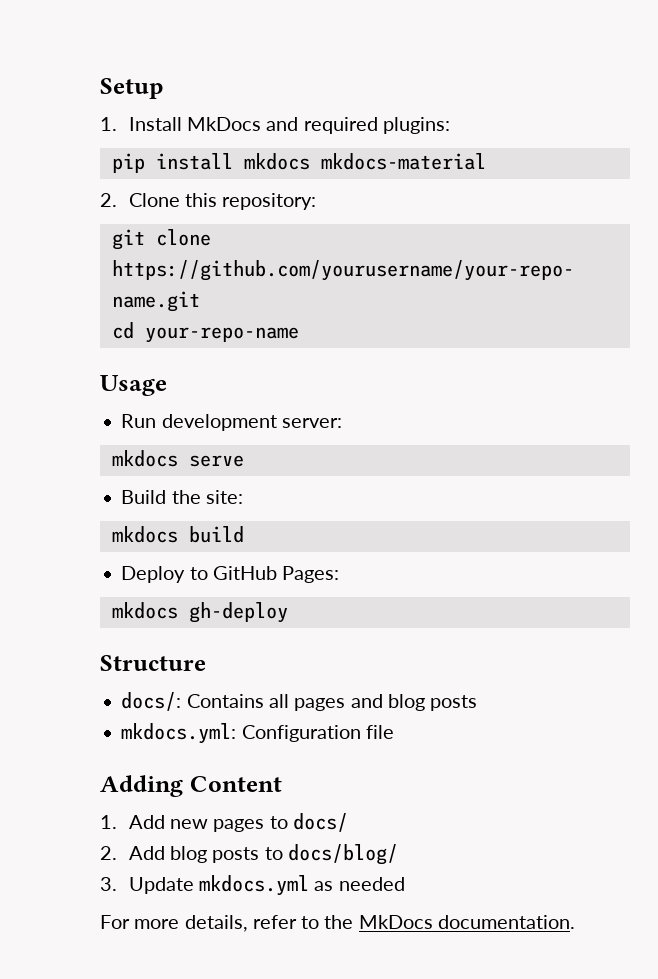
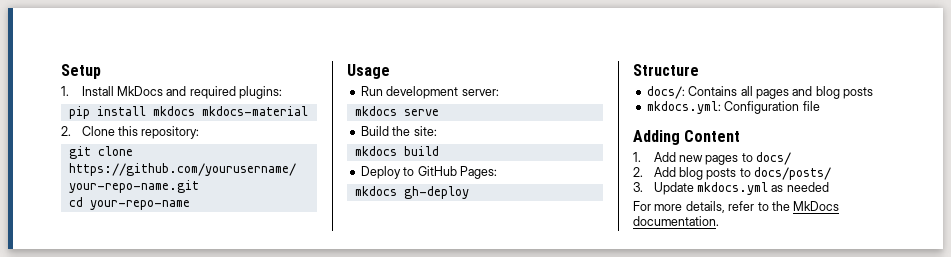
- 2. Add blog posts to docs/blog/
+ 2. Add blog posts to docs/posts/

